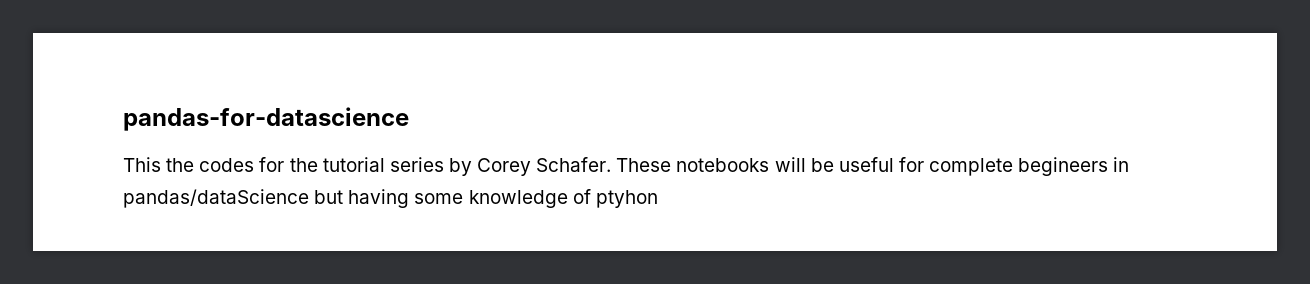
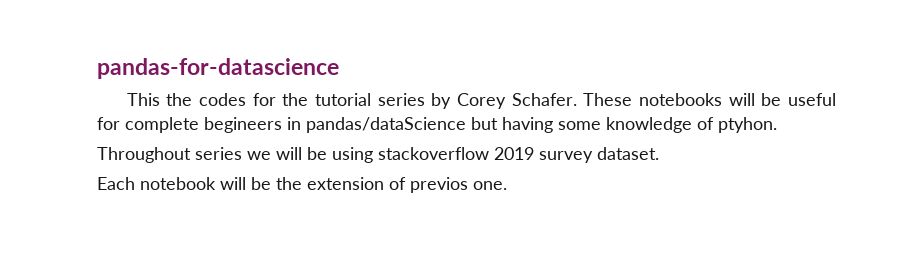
- These notebooks will be useful for complete begineers in pandas/dataScience but having some knowledge of ptyhon
+ These notebooks will be useful for complete begineers in pandas/dataScience but having some knowledge of ptyhon.
+ Throughout series we will be using stackoverflow 2019 survey dataset.
+ Each notebook will be the extension of previos one.

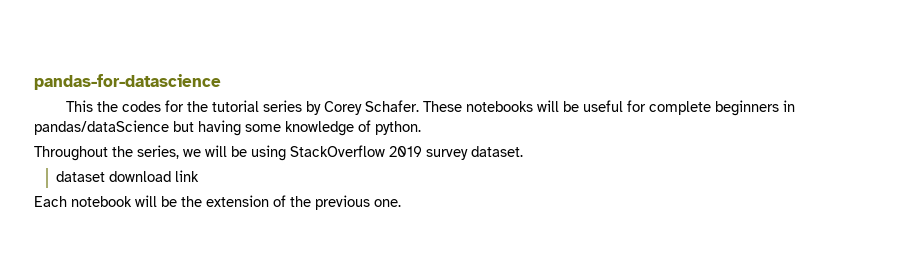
- These notebooks will be useful for complete begineers in pandas/dataScience but having some knowledge of ptyhon.
+ These notebooks will be useful for complete beginners in pandas/dataScience but having some knowledge of python.
- Throughout series we will be using stackoverflow 2019 survey dataset.
+ Throughout the series, we will be using StackOverflow 2019 survey dataset.
+ dataset download link
- Each notebook will be the extension of previos one.
+ Each notebook will be the extension of the previous one.

